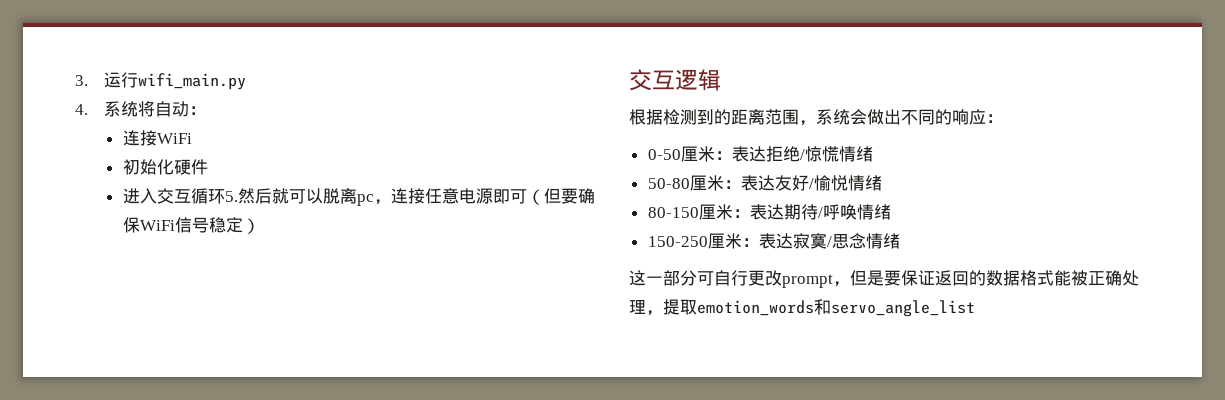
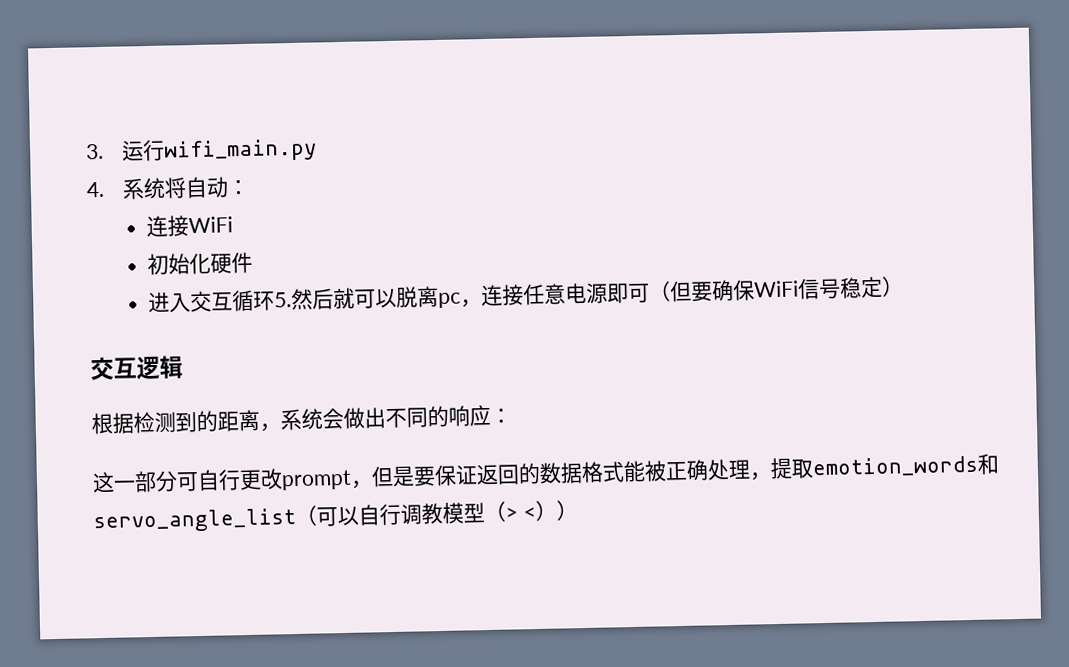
- 根据检测到的距离范围，系统会做出不同的响应：
+ 根据检测到的距离，系统会做出不同的响应：
- 0-50厘米：表达拒绝/惊慌情绪
- 50-80厘米：表达友好/愉悦情绪
- 80-150厘米：表达期待/呼唤情绪
- 150-250厘米：表达寂寞/思念情绪
- 这一部分可自行更改prompt，但是要保证返回的数据格式能被正确处理，提取emotion_words和servo_angle_list
+ 这一部分可自行更改prompt，但是要保证返回的数据格式能被正确处理，提取emotion_words和servo_angle_list（可以自行调教模型（> <））

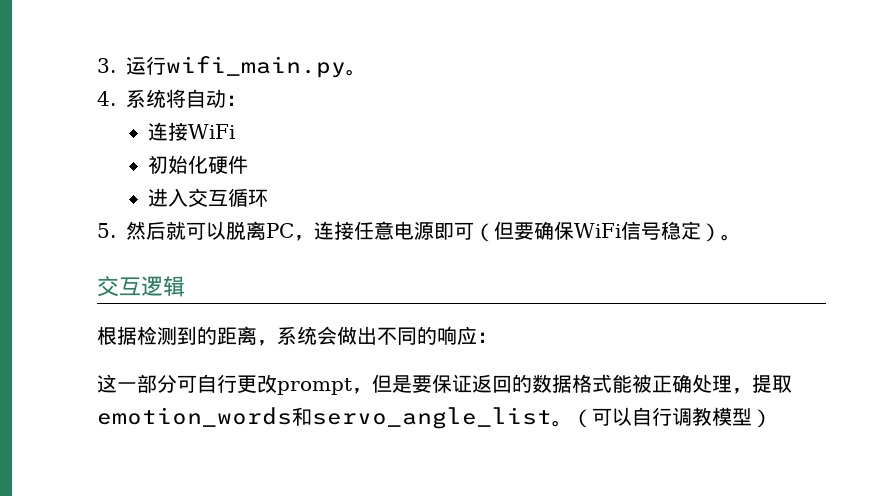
- 3.运行wifi_main.py
+ 3.运行wifi_main.py。
- 进入交互循环5.然后就可以脱离pc，连接任意电源即可（但要确保WiFi信号稳定）
+ 进入交互循环
+ 5.然后就可以脱离PC，连接任意电源即可（但要确保WiFi信号稳定）。
- 这一部分可自行更改prompt，但是要保证返回的数据格式能被正确处理，提取emotion_words和servo_angle_list（可以自行调教模型（> <））
+ 这一部分可自行更改prompt，但是要保证返回的数据格式能被正确处理，提取emotion_words和servo_angle_list。（可以自行调教模型）

